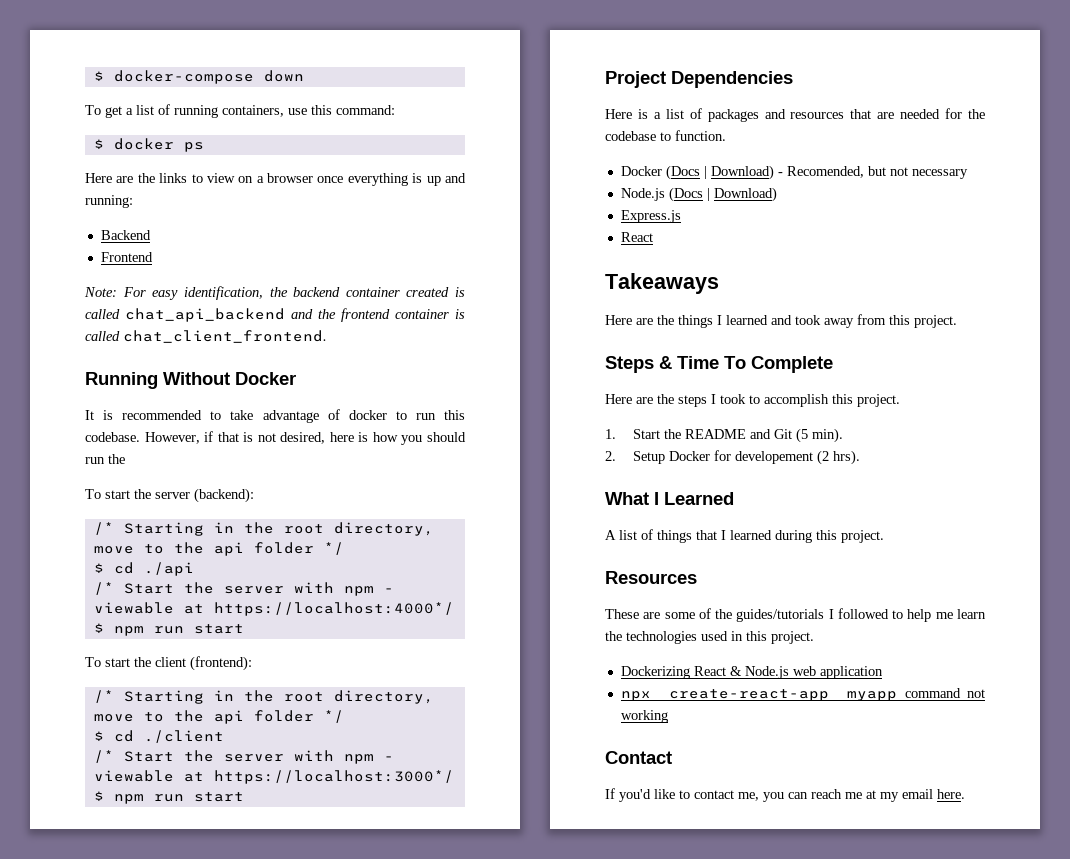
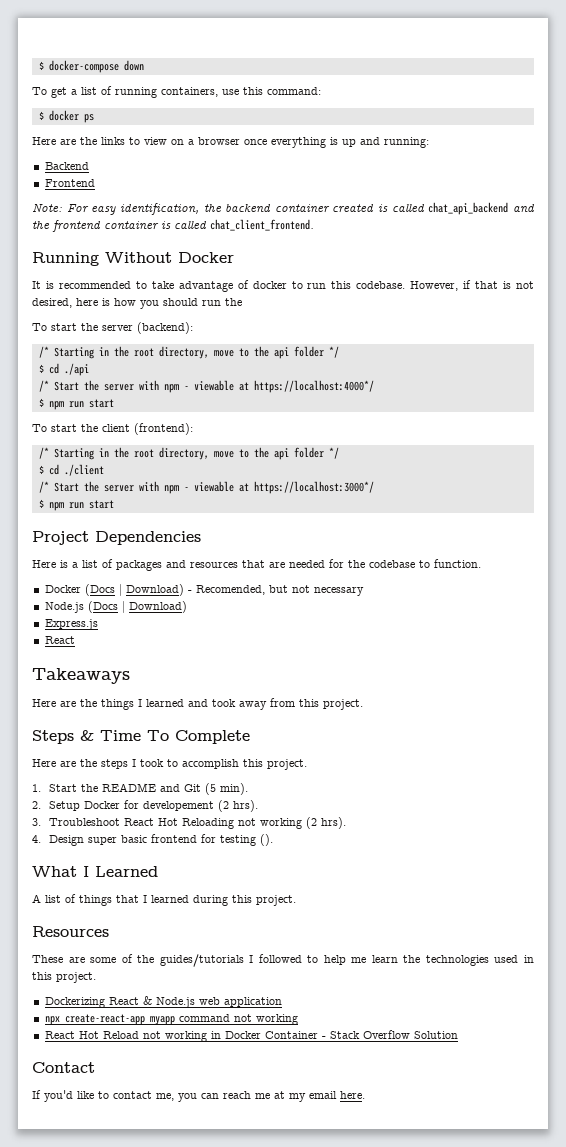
+ 3. Troubleshoot React Hot Reloading not working (2 hrs).
+ 4. Design super basic frontend for testing ().
+ React Hot Reload not working in Docker Container - Stack Overflow Solution

